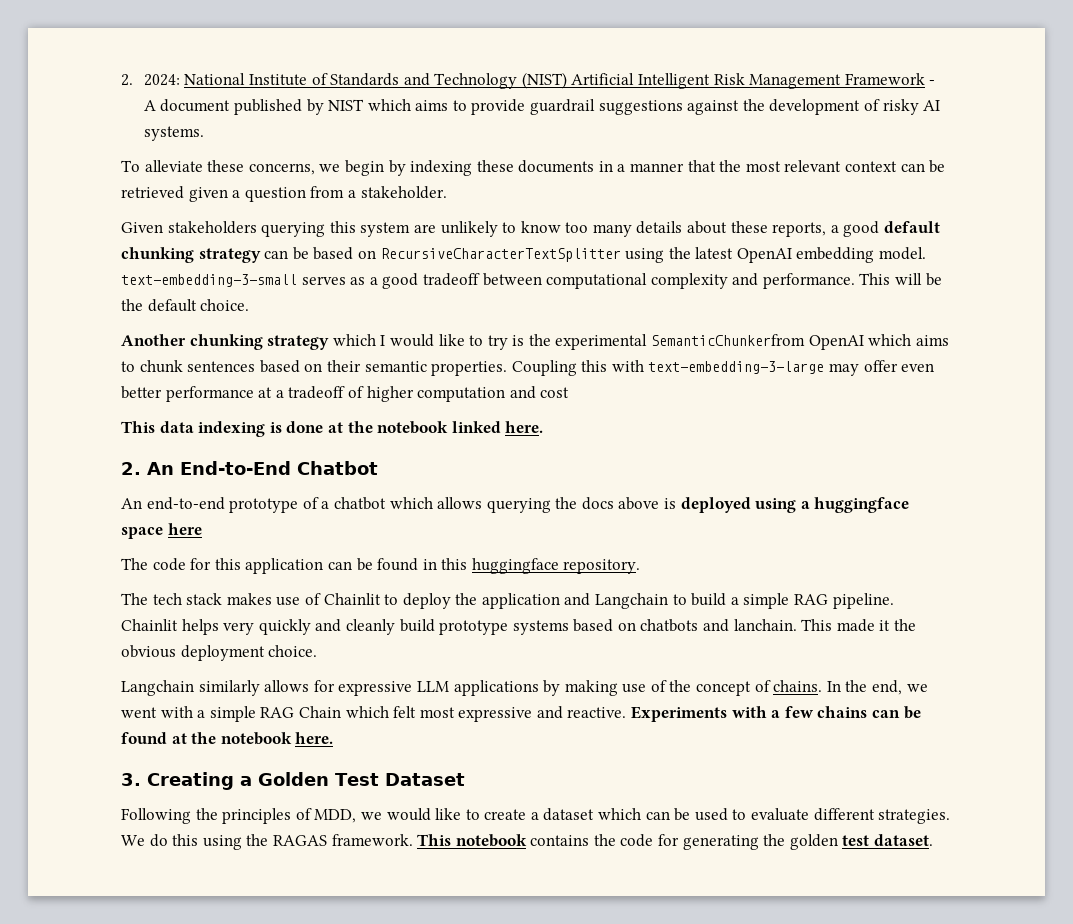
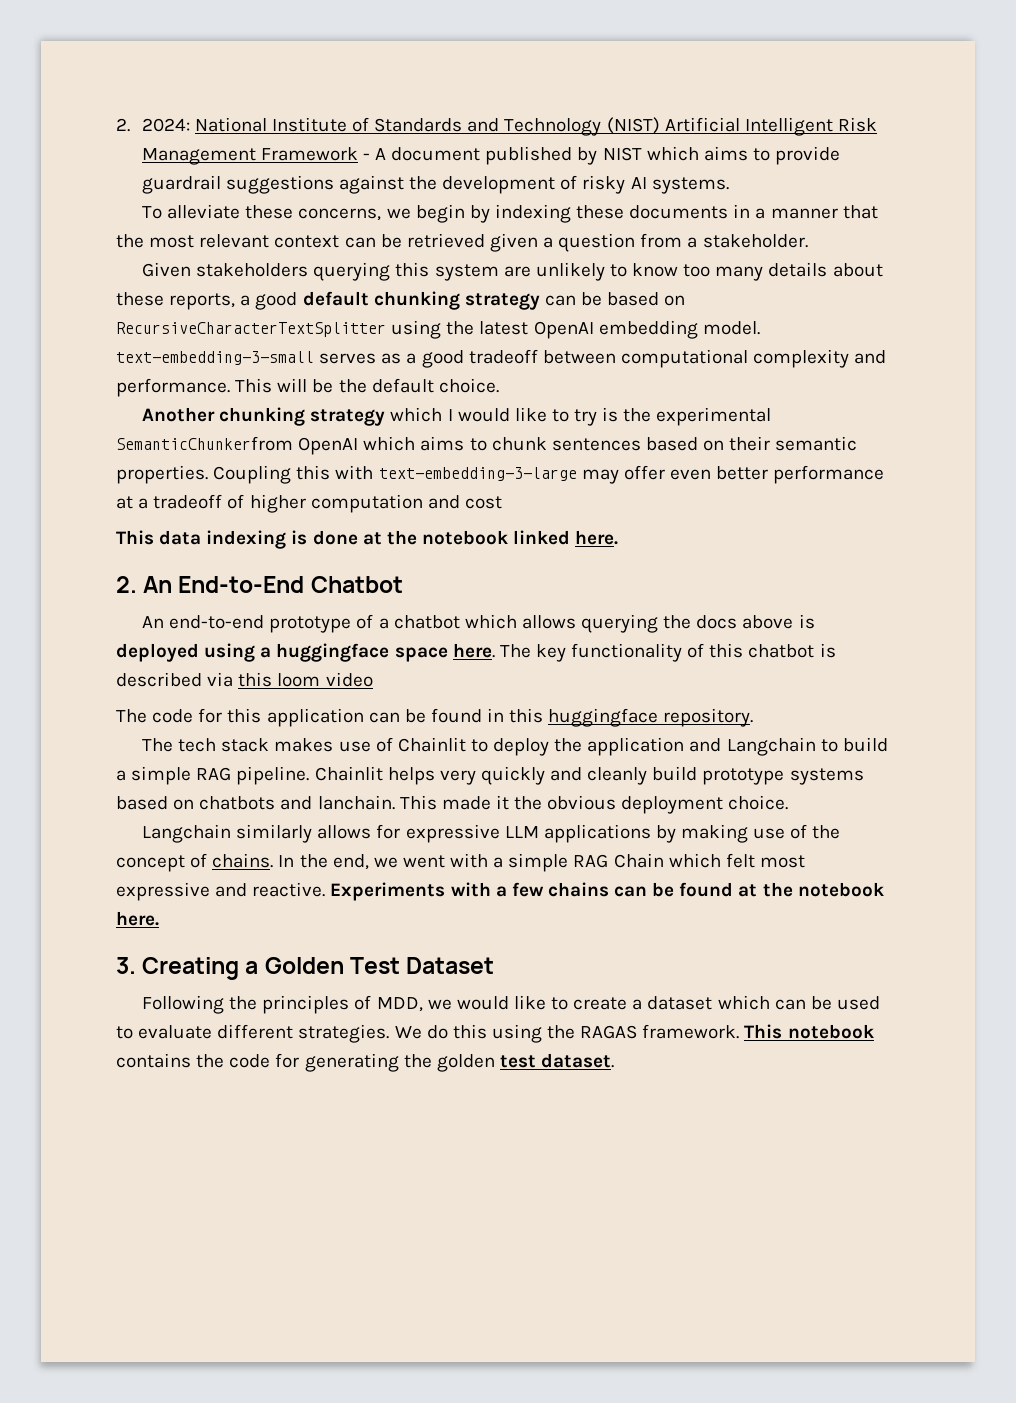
- An end-to-end prototype of a chatbot which allows querying the docs above is deployed using a huggingface space here
+ An end-to-end prototype of a chatbot which allows querying the docs above is deployed using a huggingface space here. The key functionality of this chatbot is described via this loom video

